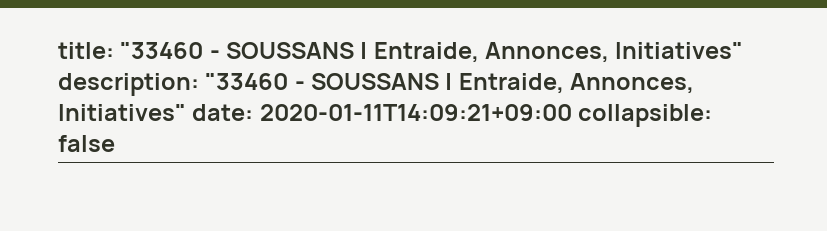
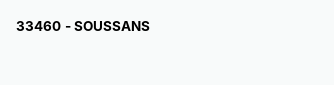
- title: "33460 - SOUSSANS | Entraide, Annonces, Initiatives" description: "33460 - SOUSSANS | Entraide, Annonces, Initiatives" date: 2020-01-11T14:09:21+09:00 collapsible: false
+ 33460 - SOUSSANS

